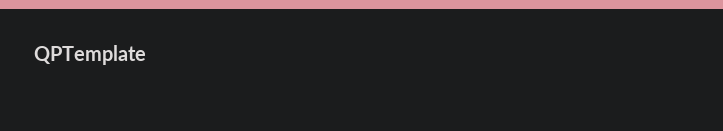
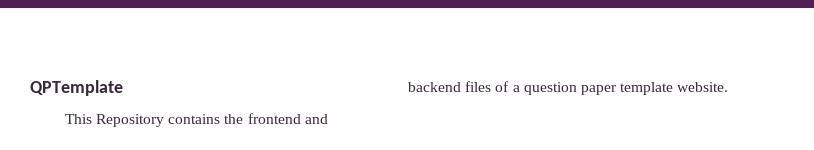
+ This Repository contains the frontend and backend files of a question paper template website.

